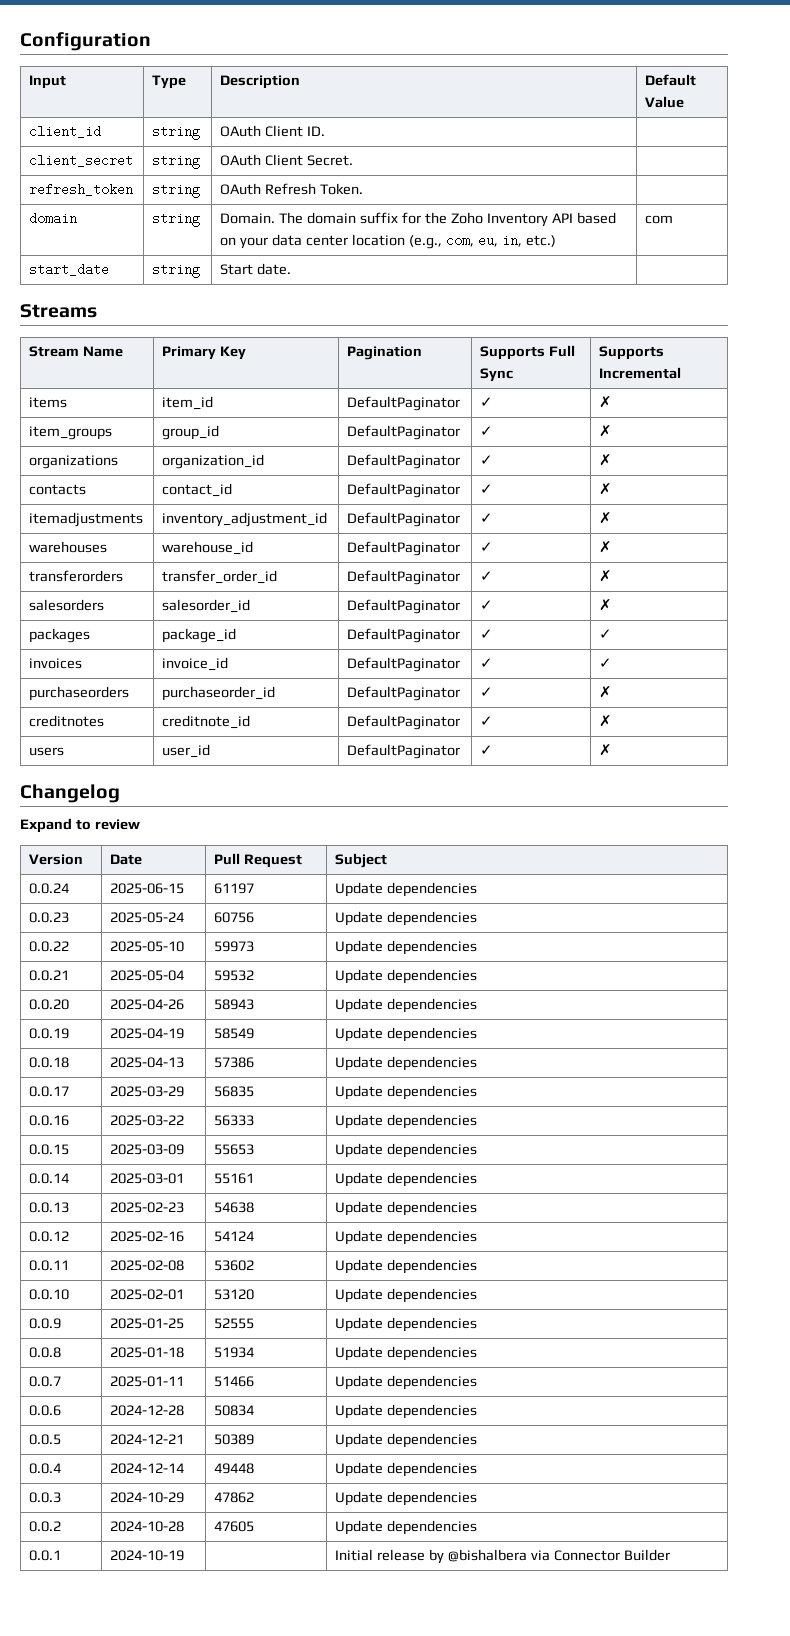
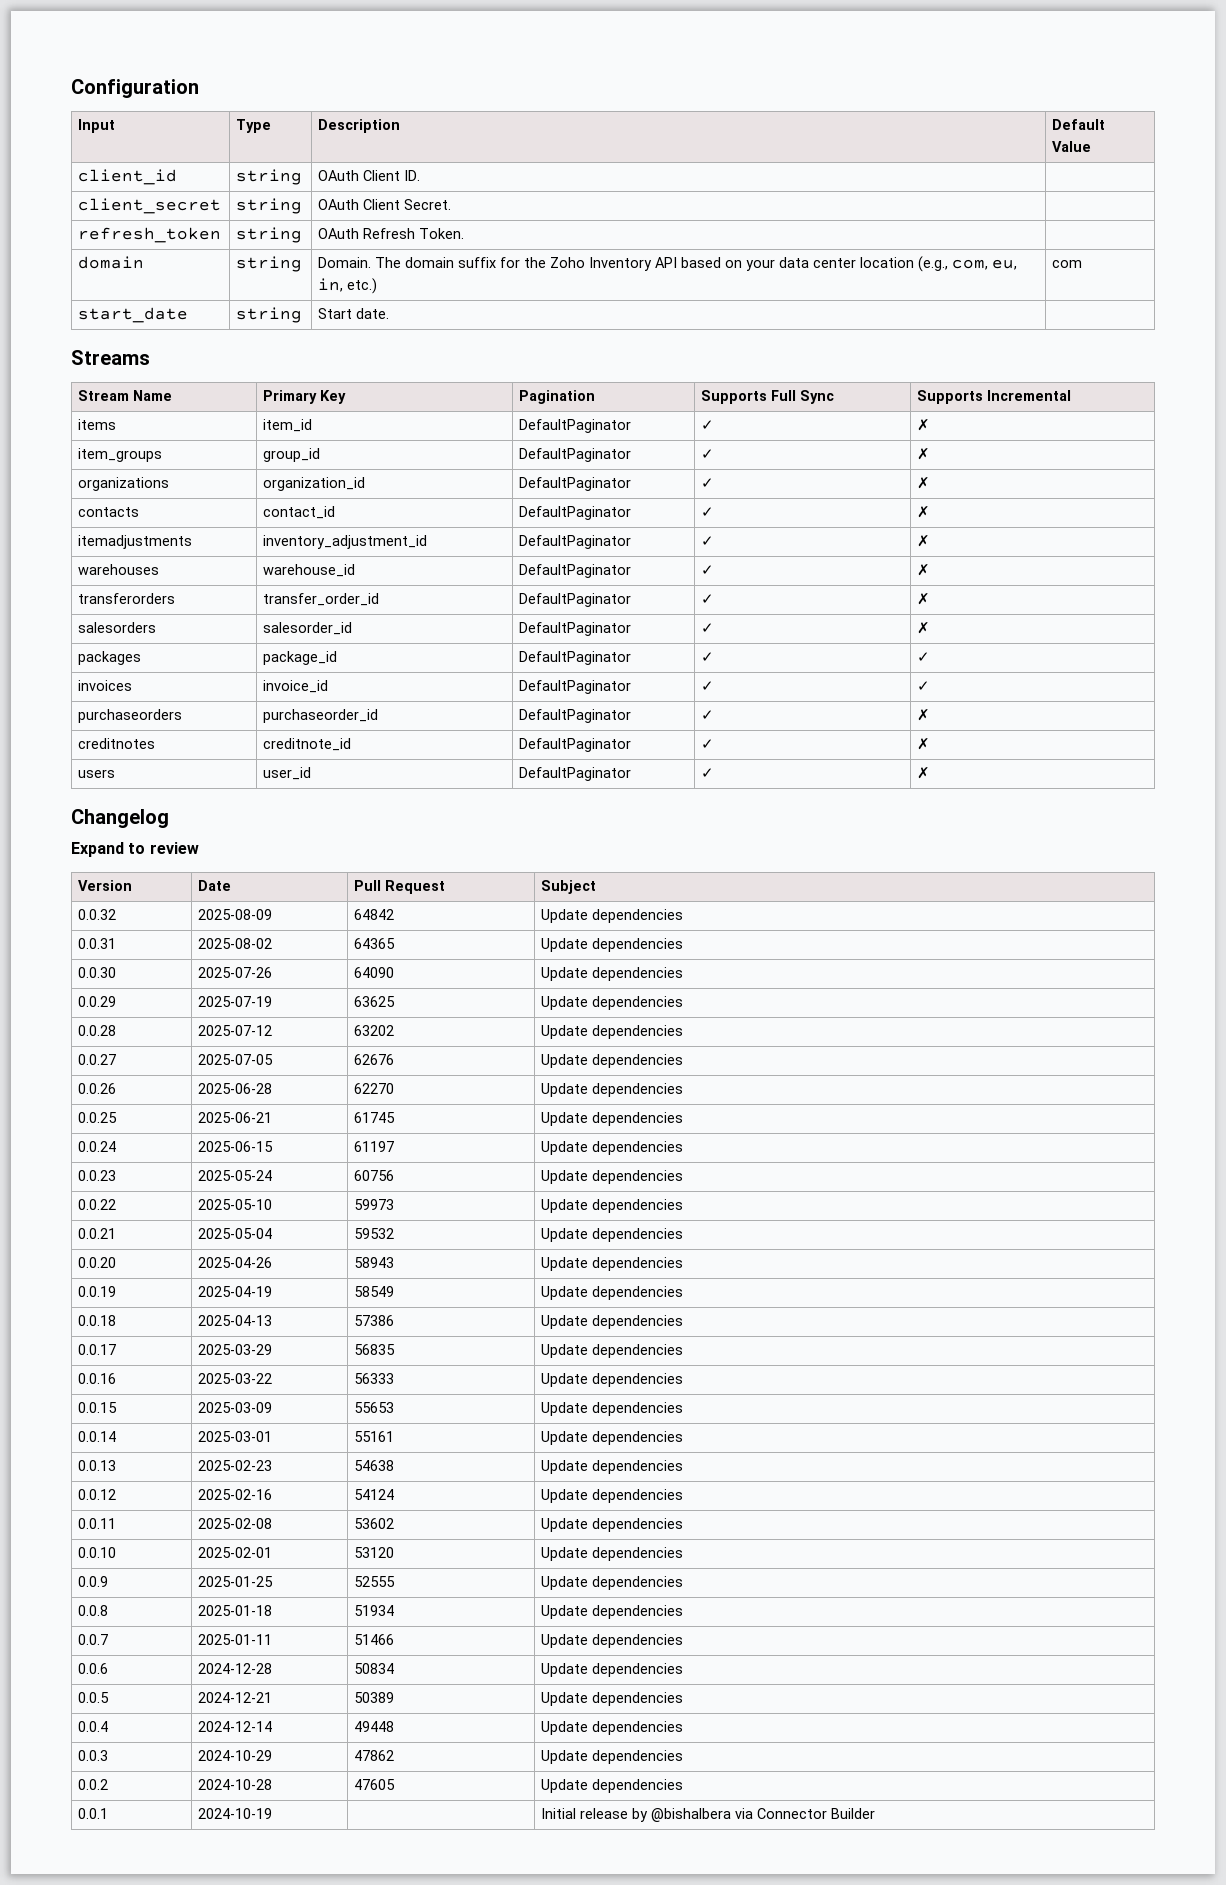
+ 0.0.32 | 2025-08-09 | 64842 | Update dependencies
+ 0.0.31 | 2025-08-02 | 64365 | Update dependencies
+ 0.0.30 | 2025-07-26 | 64090 | Update dependencies
+ 0.0.29 | 2025-07-19 | 63625 | Update dependencies
+ 0.0.28 | 2025-07-12 | 63202 | Update dependencies
+ 0.0.27 | 2025-07-05 | 62676 | Update dependencies
+ 0.0.26 | 2025-06-28 | 62270 | Update dependencies
+ 0.0.25 | 2025-06-21 | 61745 | Update dependencies

